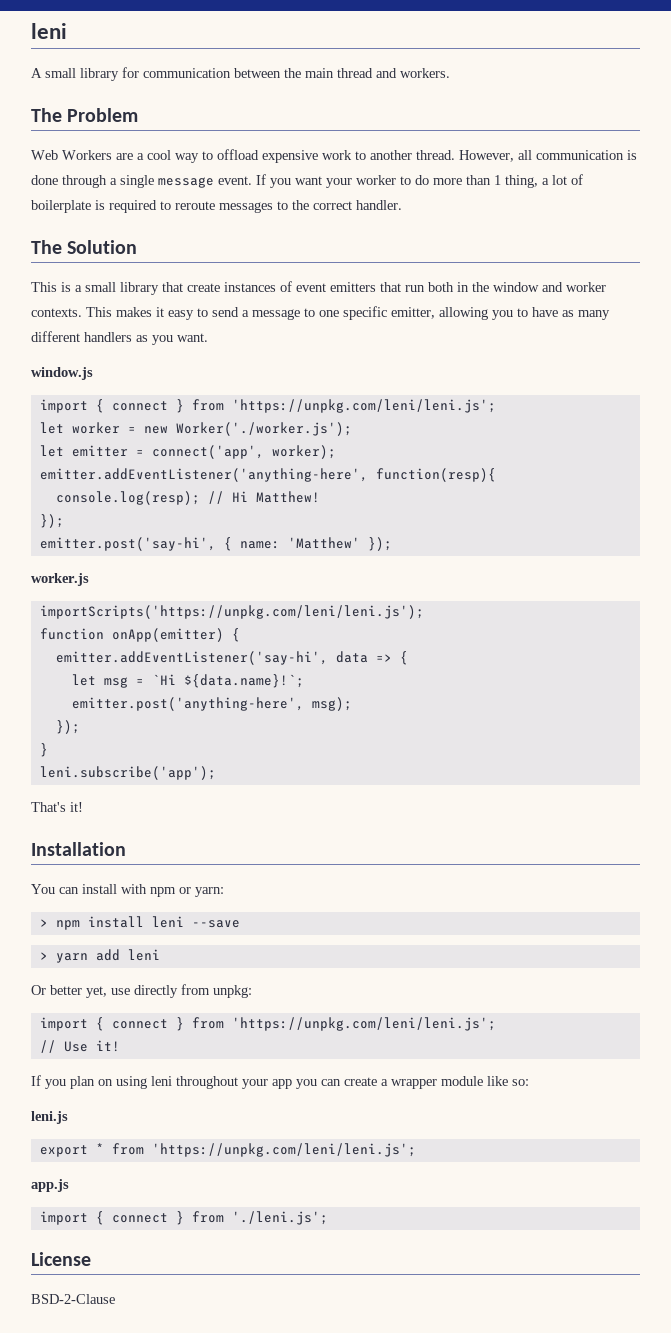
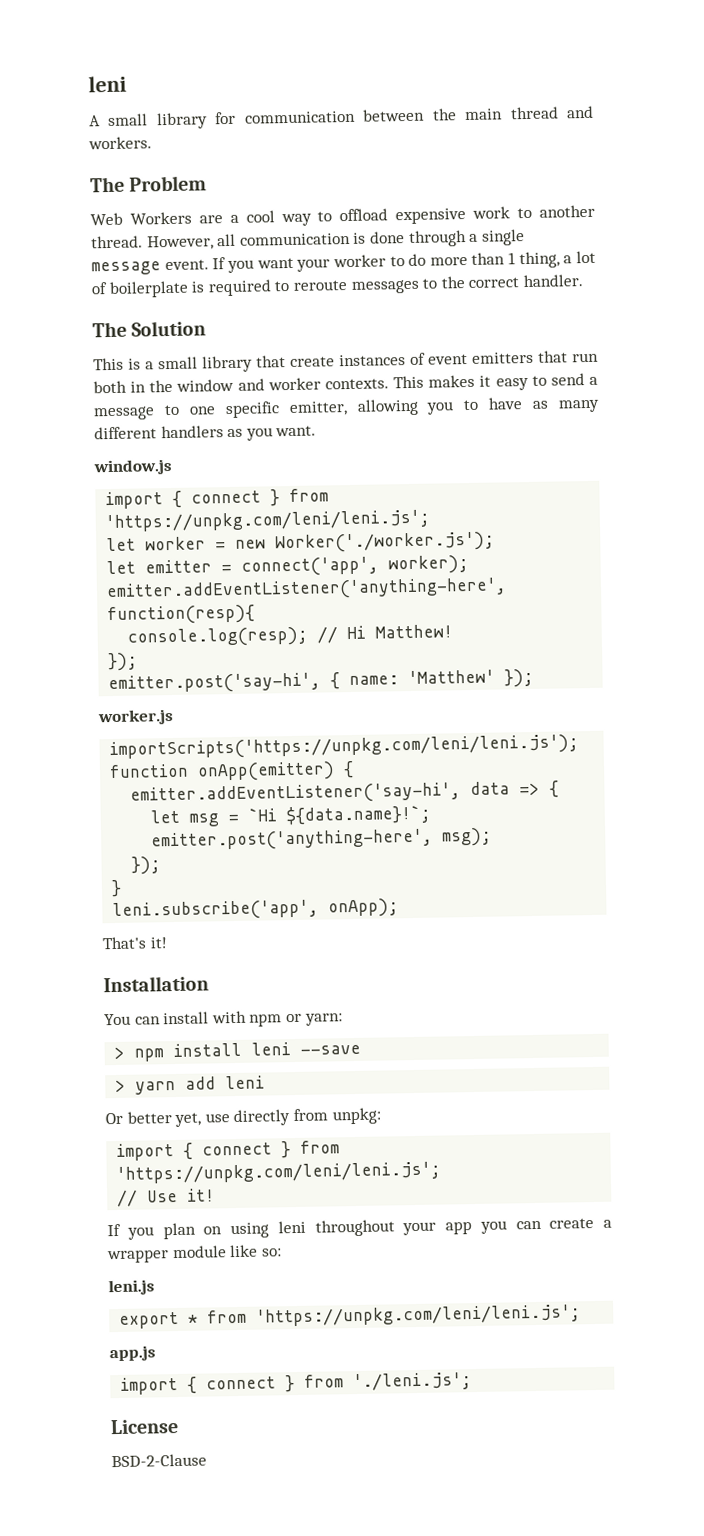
- leni.subscribe('app');
+ leni.subscribe('app', onApp);

